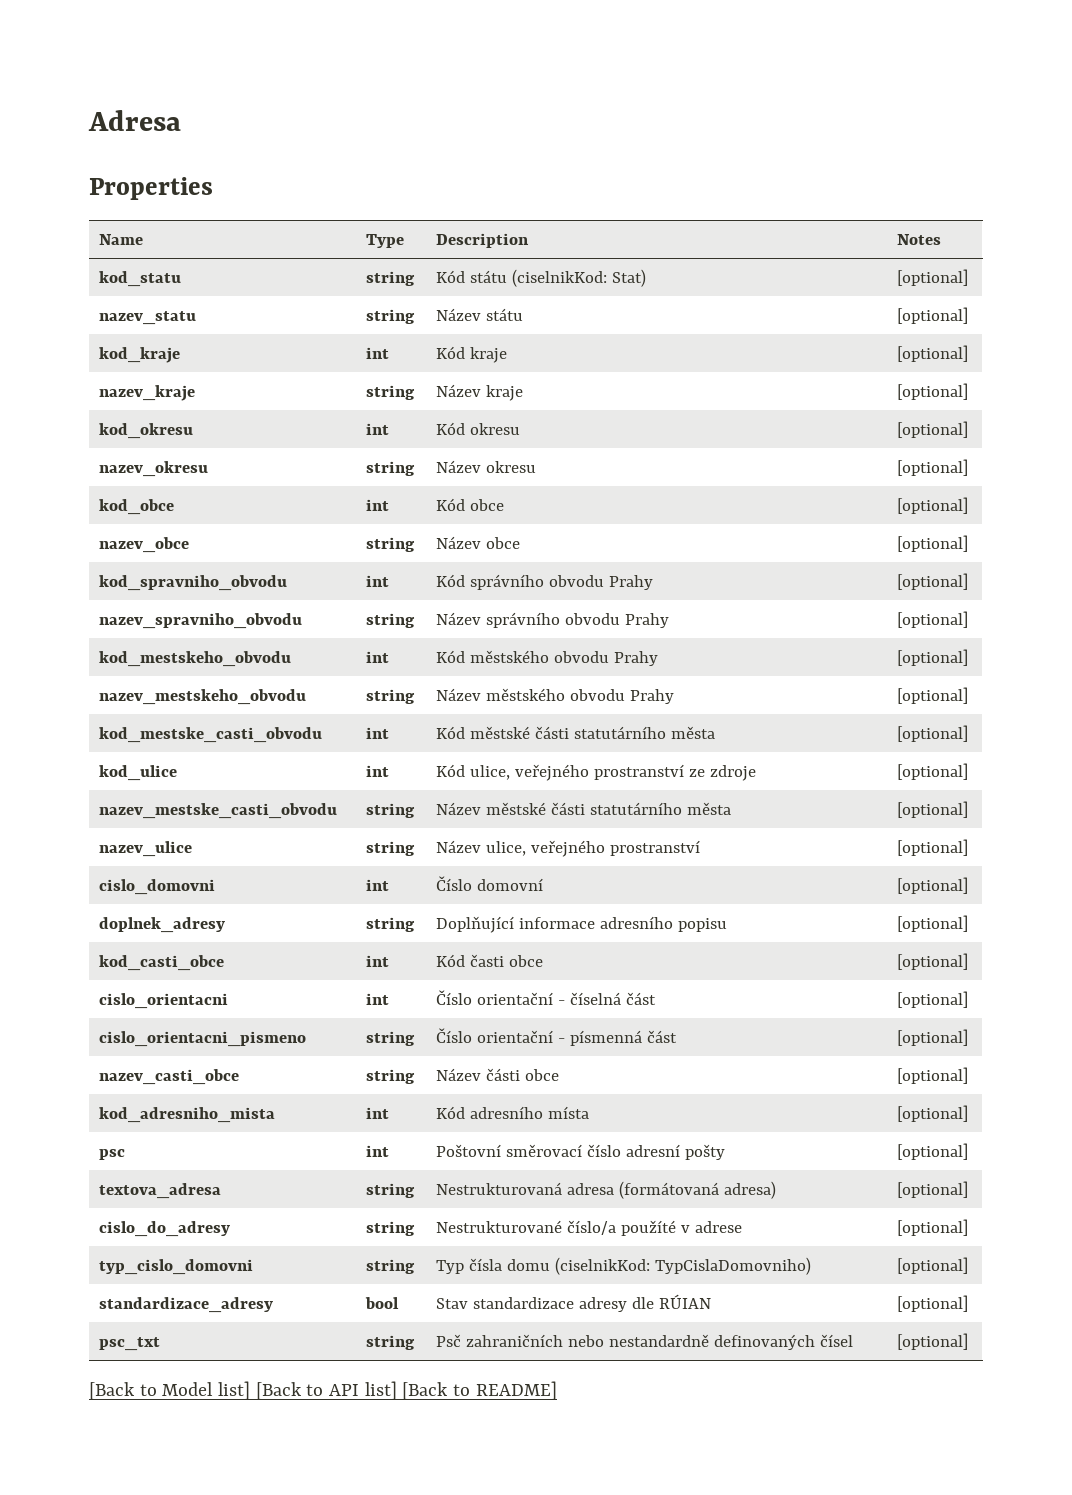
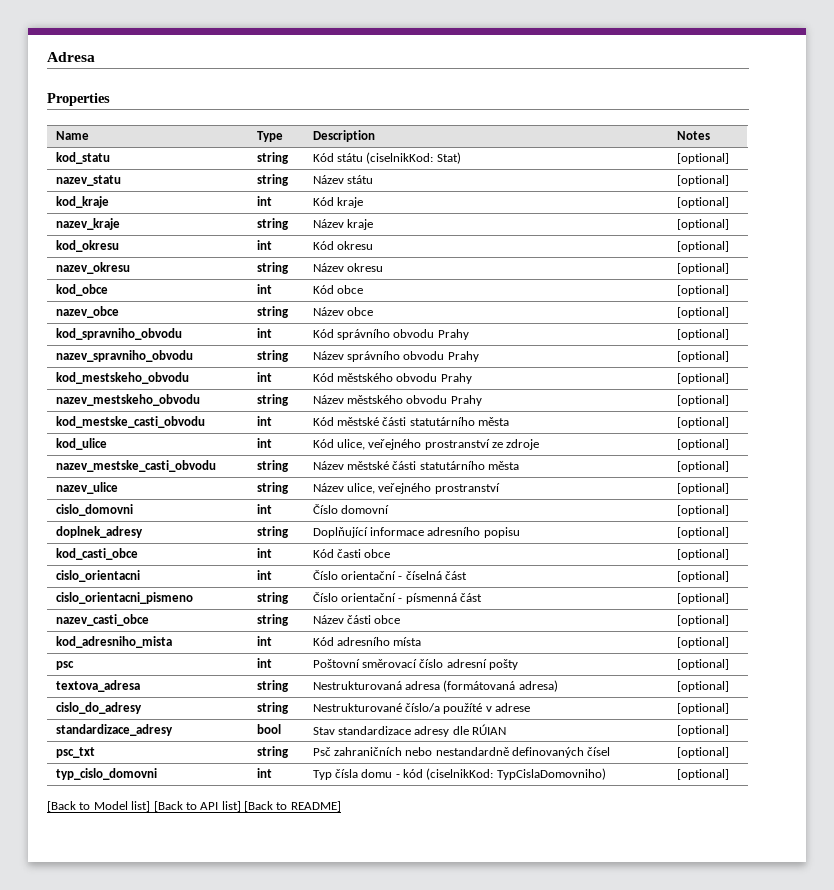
- typ_cislo_domovni | string | Typ čísla domu (ciselnikKod: TypCislaDomovniho) | [optional]
+ typ_cislo_domovni | int | Typ čísla domu - kód (ciselnikKod: TypCislaDomovniho) | [optional]

